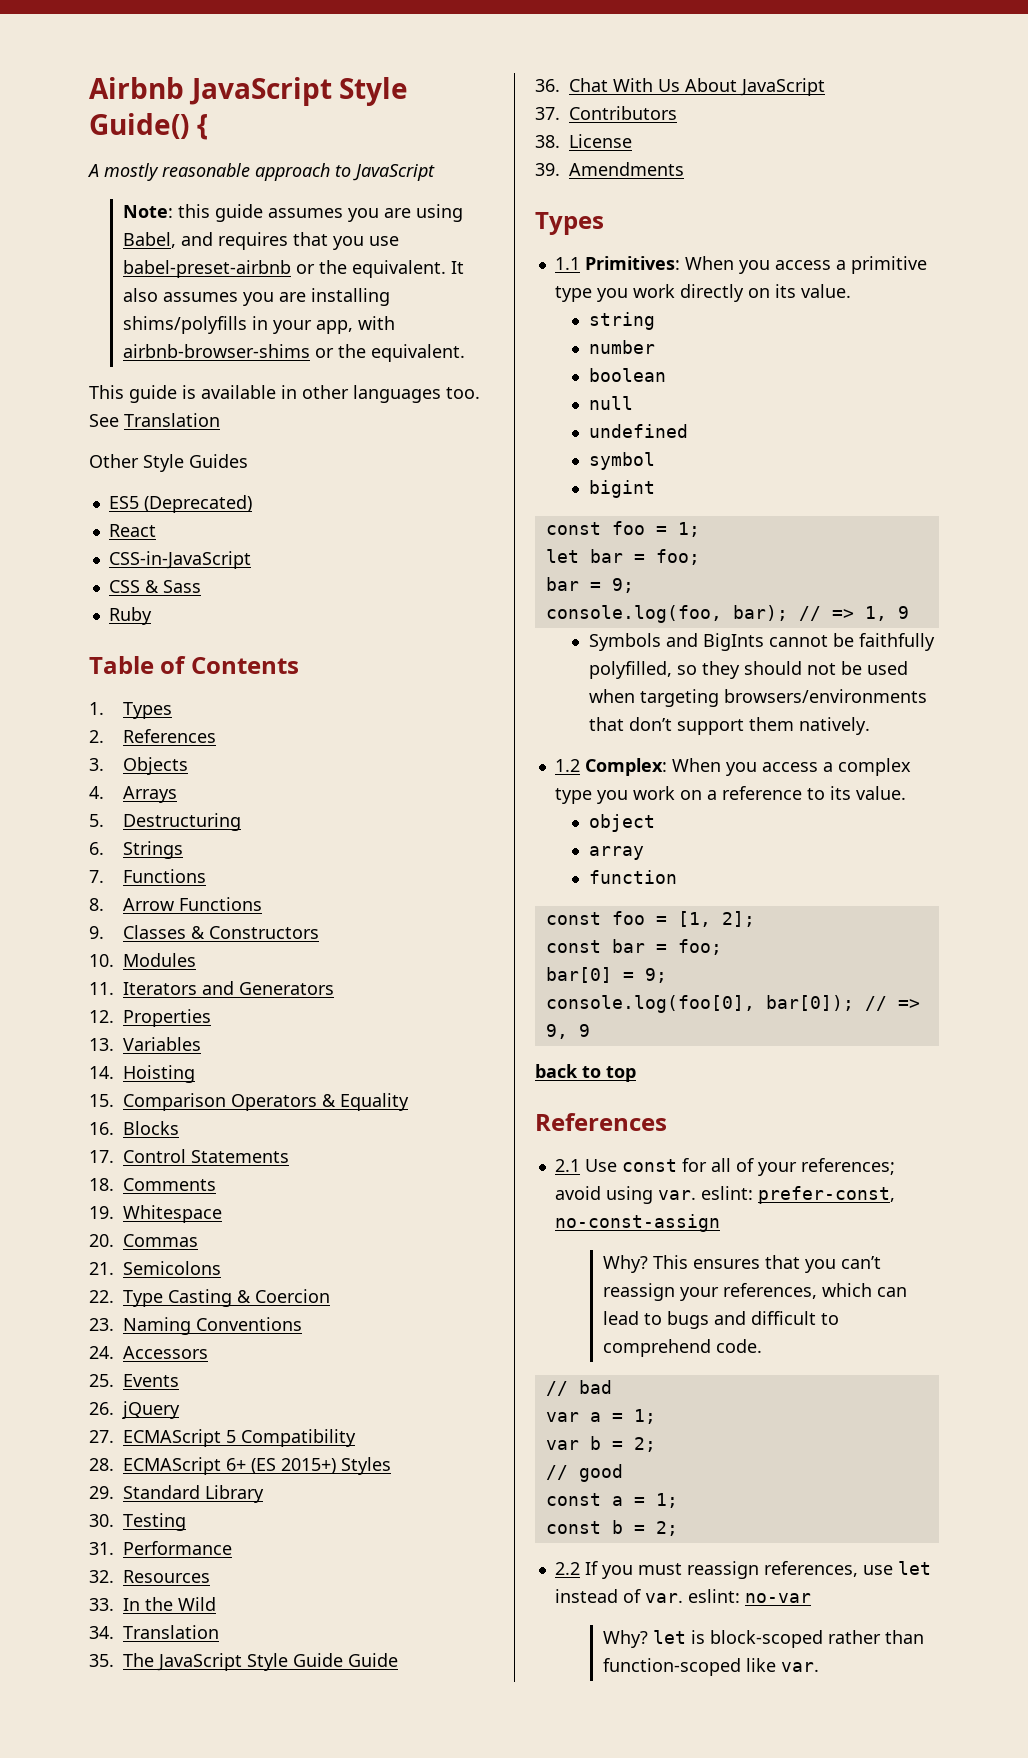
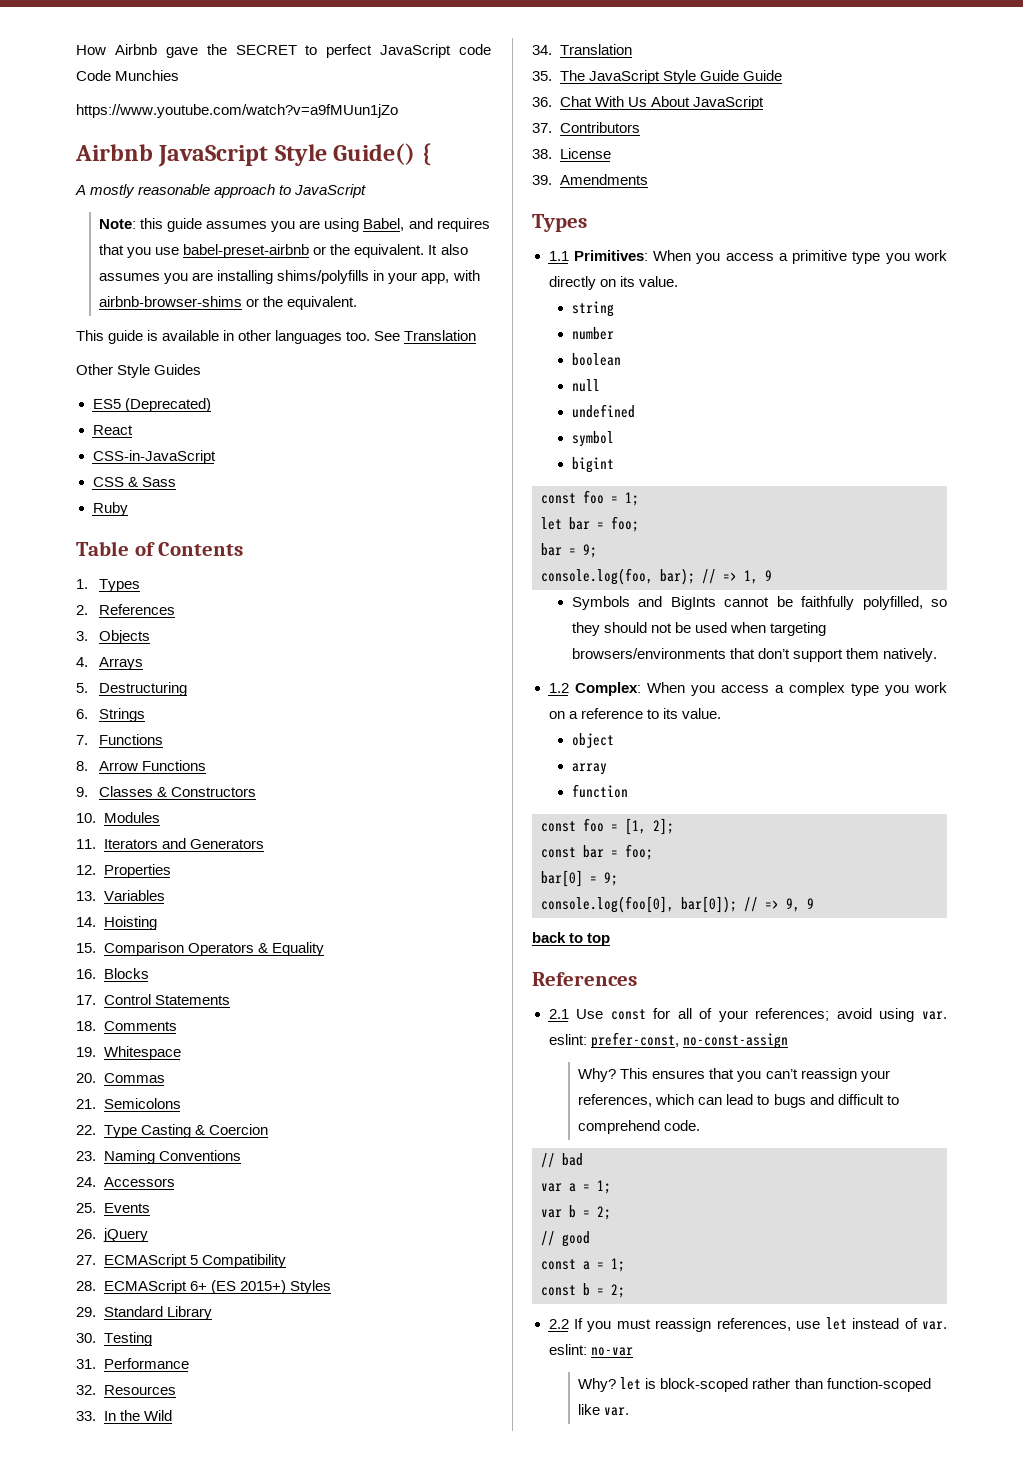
+ How Airbnb gave the SECRET to perfect JavaScript code Code Munchies
+ https://www.youtube.com/watch?v=a9fMUun1jZo

